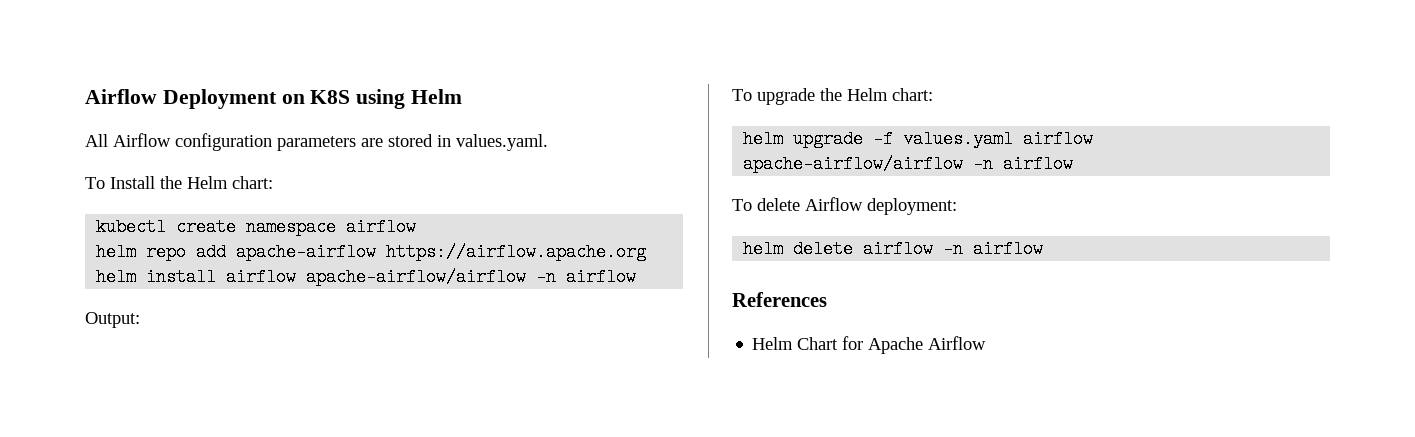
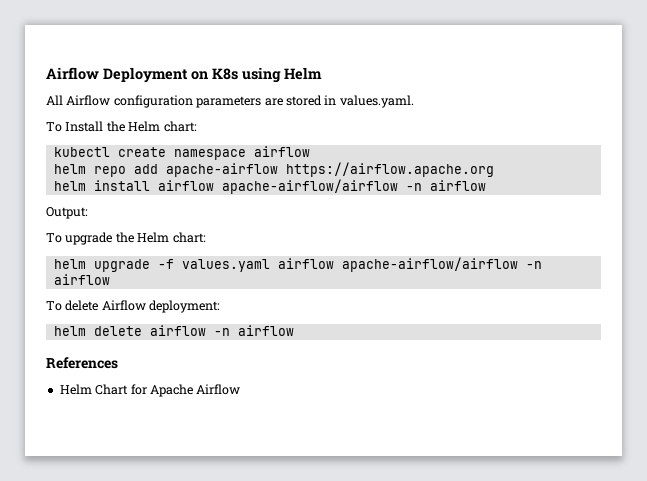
- Airflow Deployment on K8S using Helm
+ Airflow Deployment on K8s using Helm

